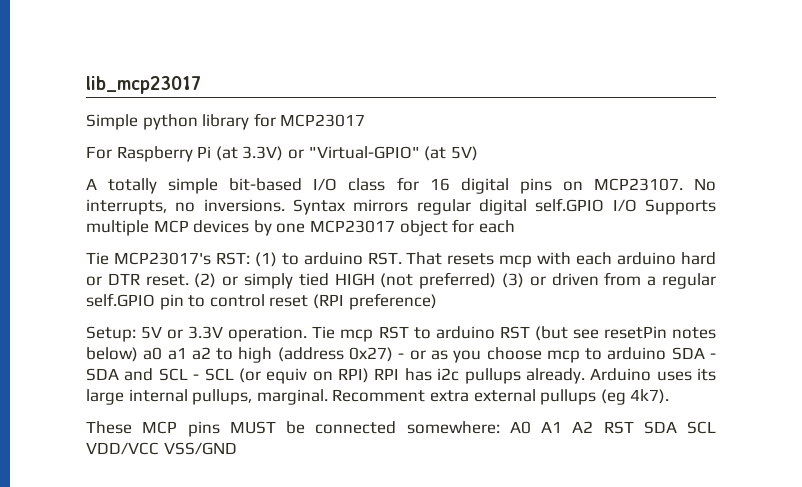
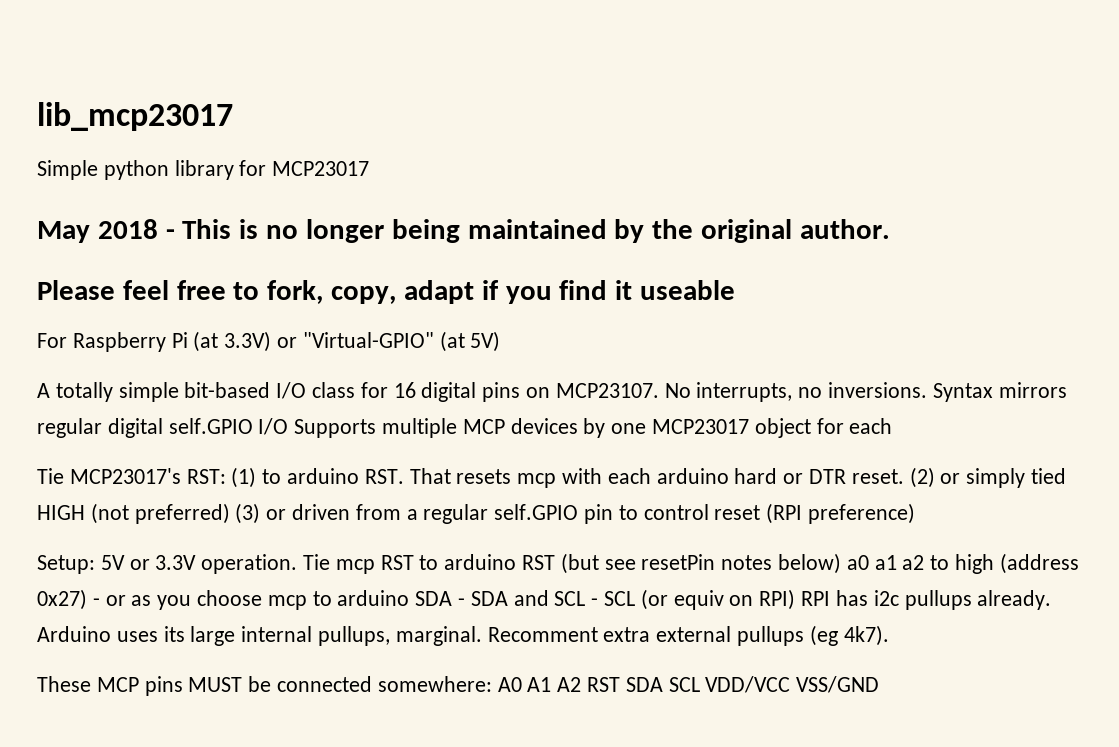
+ May 2018 - This is no longer being maintained by the original author.
+ Please feel free to fork, copy, adapt if you find it useable

